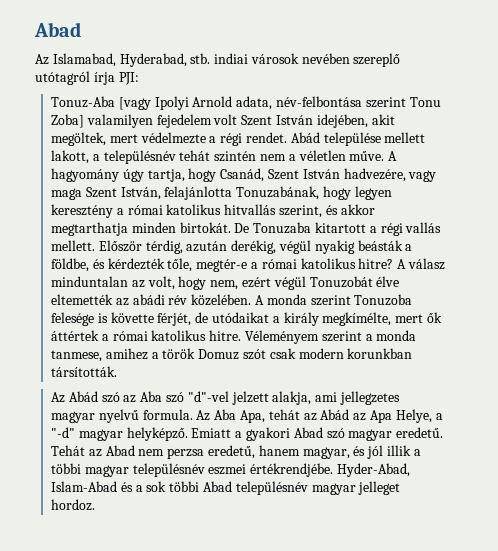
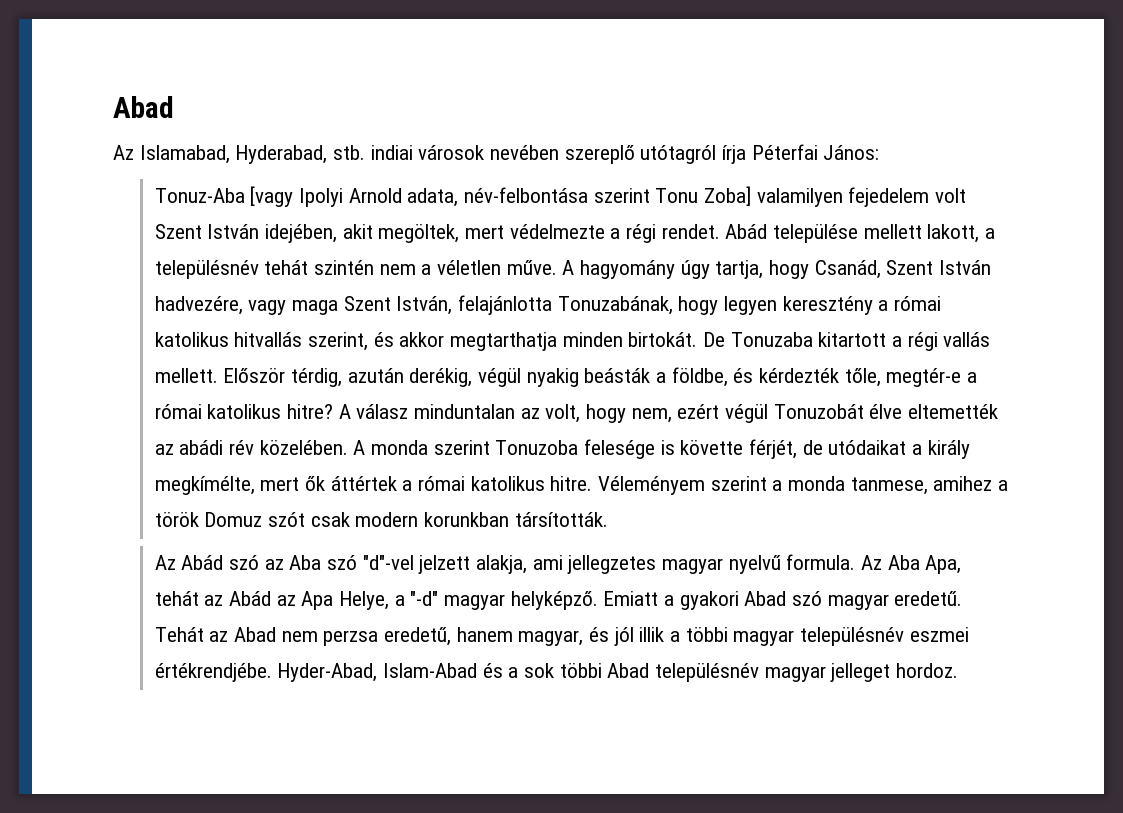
- Az Islamabad, Hyderabad, stb. indiai városok nevében szereplő utótagról írja PJI:
+ Az Islamabad, Hyderabad, stb. indiai városok nevében szereplő utótagról írja Péterfai János:

